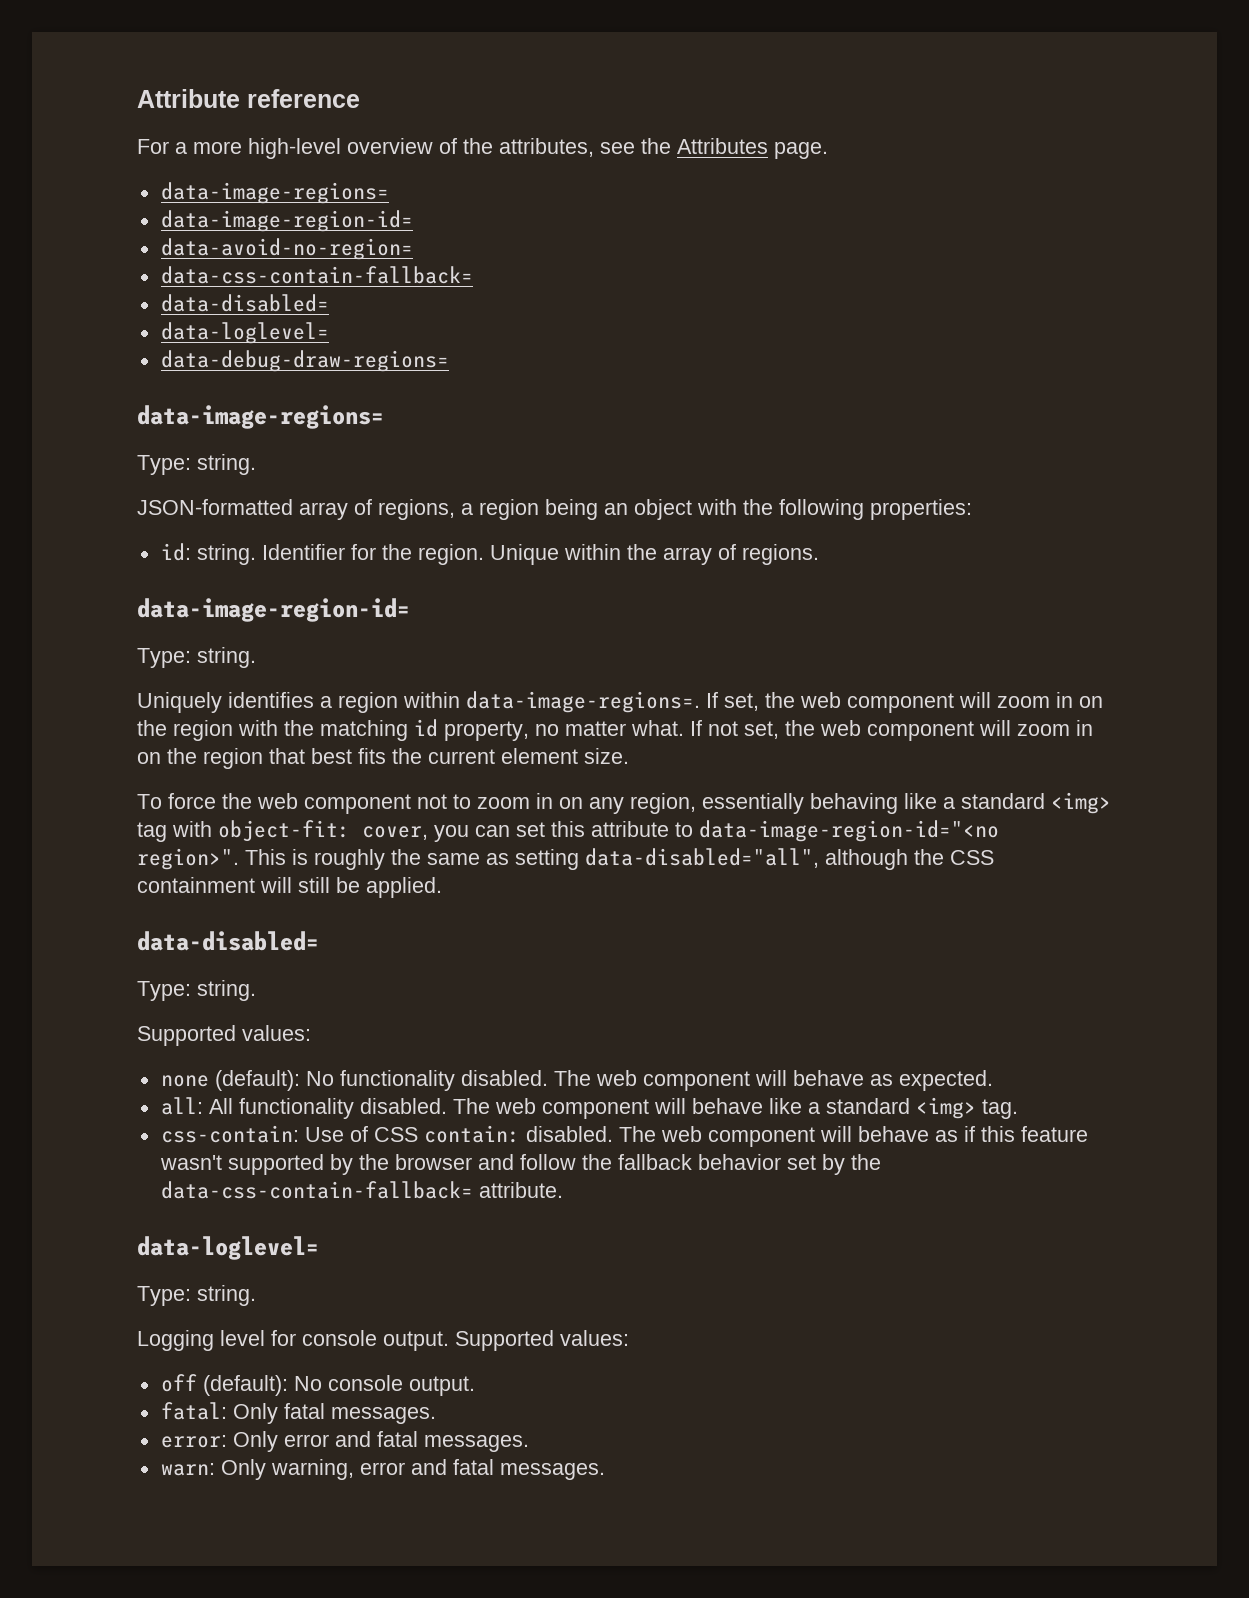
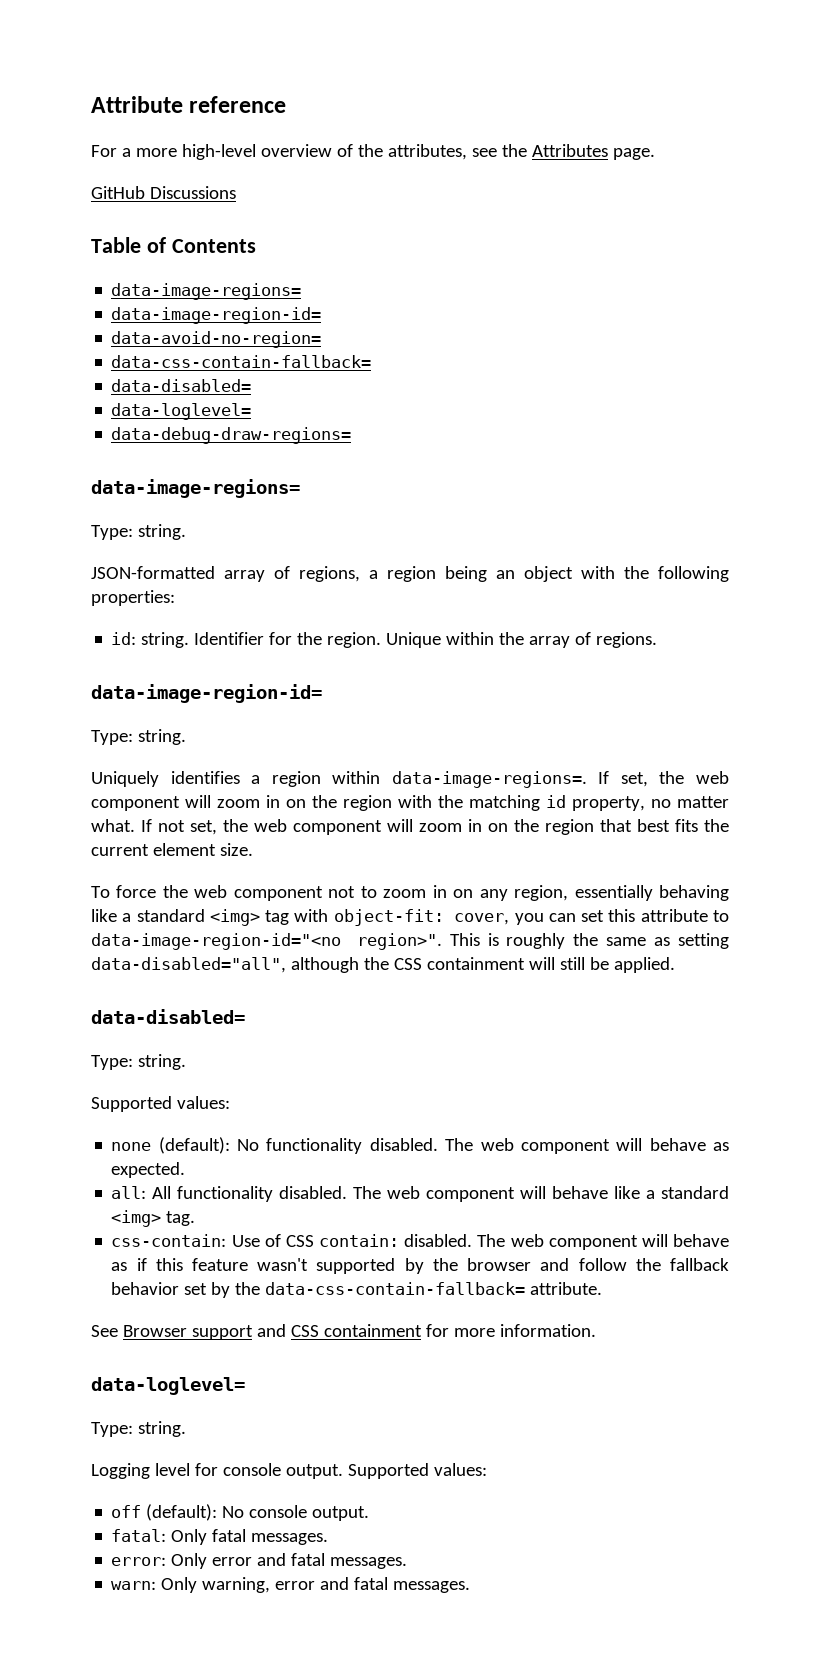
+ GitHub Discussions
+ Table of Contents
+ See Browser support and CSS containment for more information.

